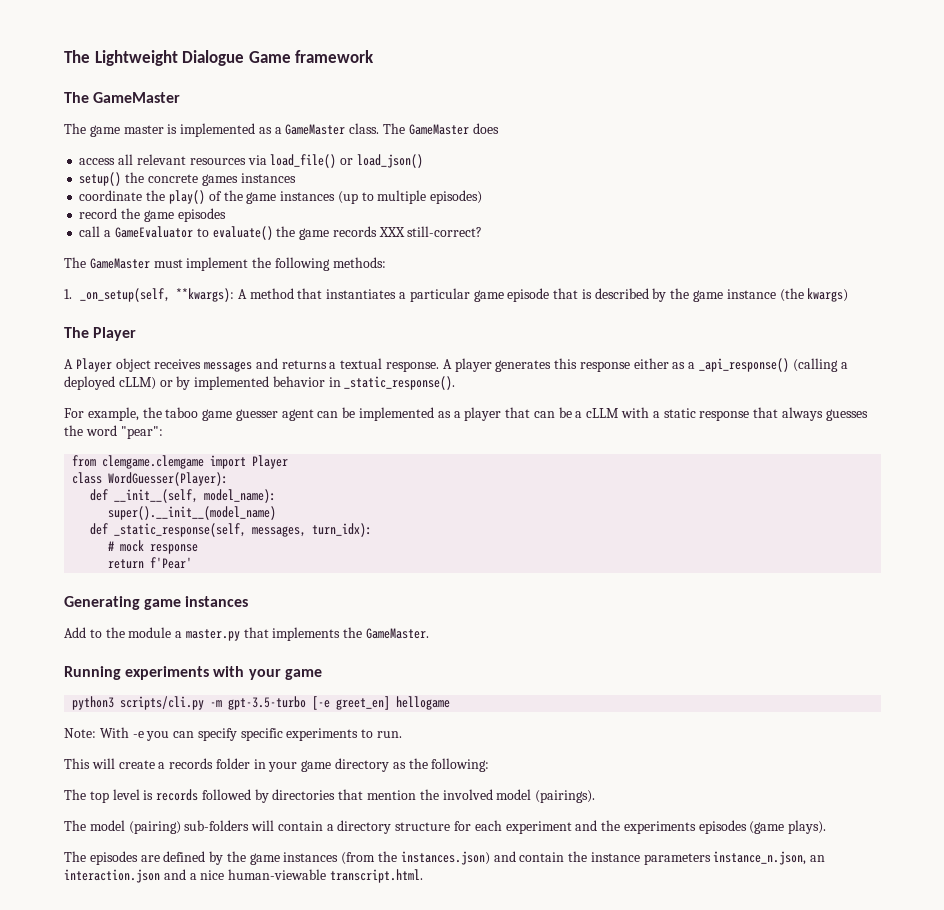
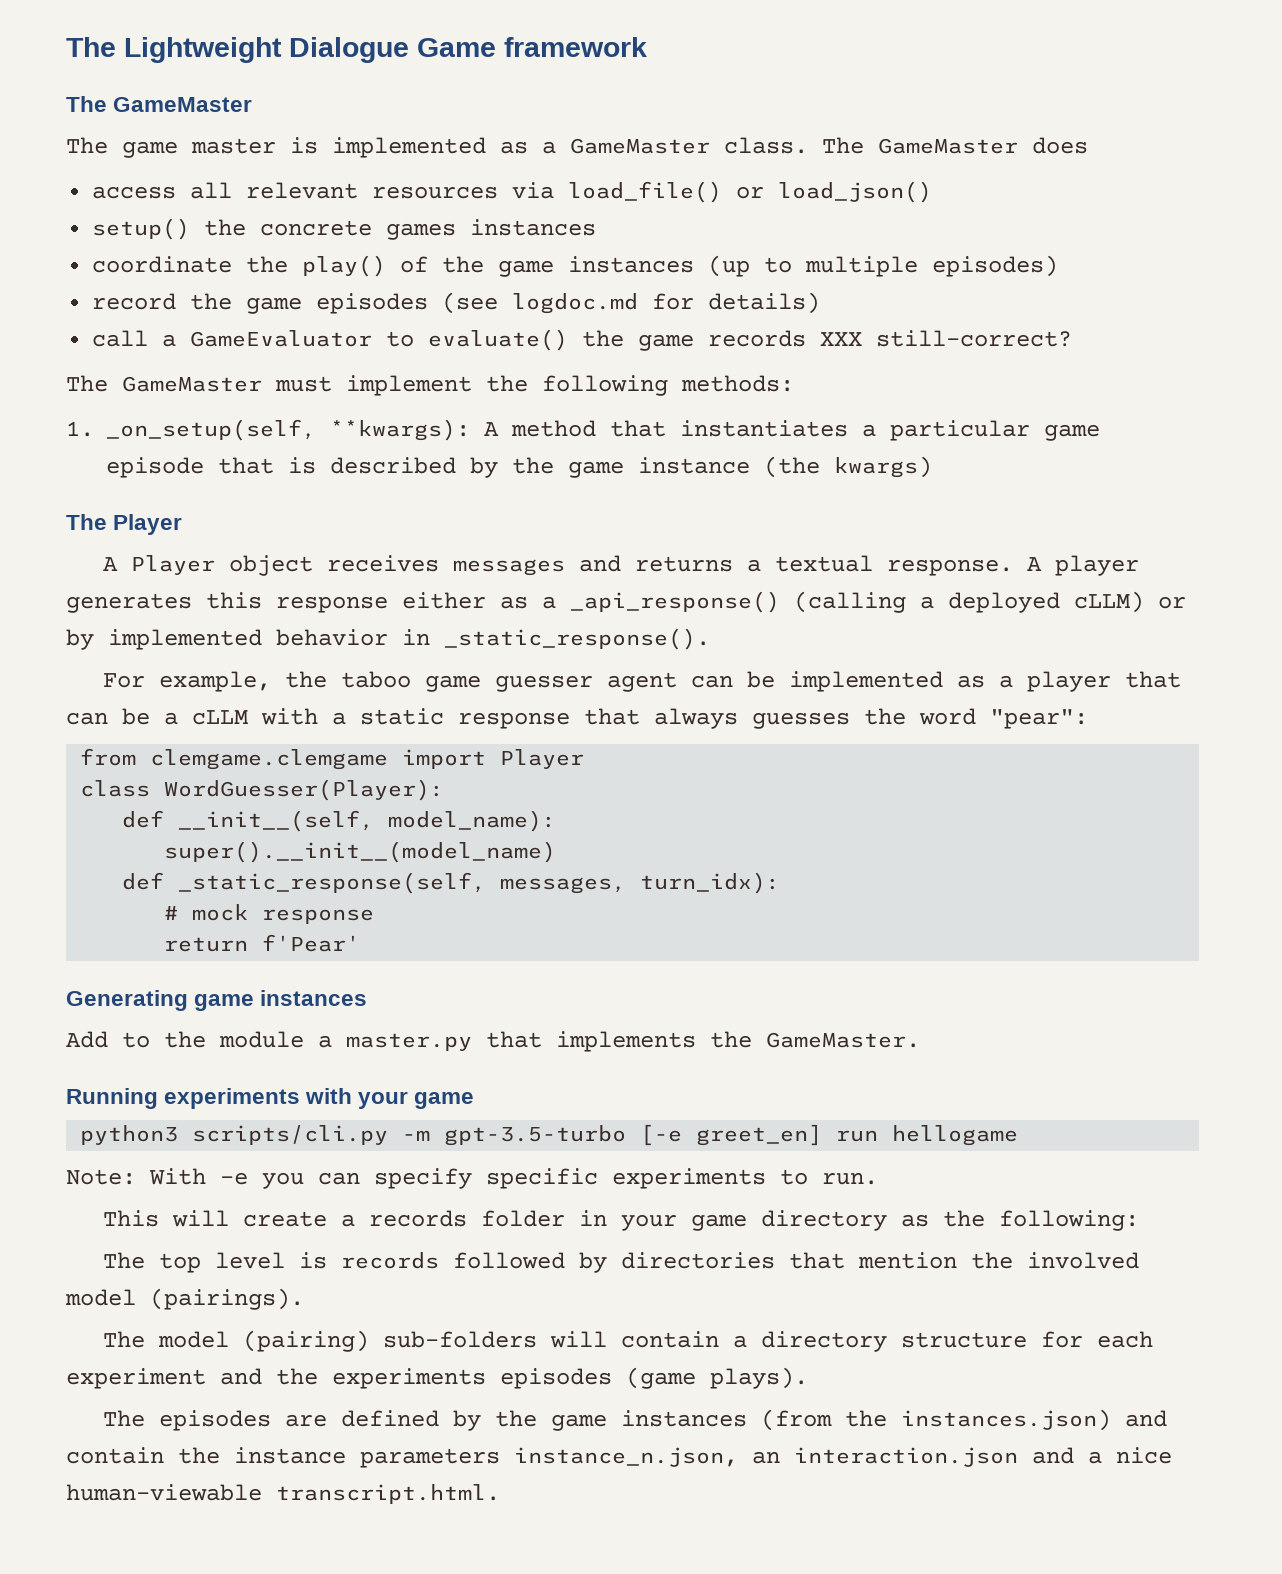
- record the game episodes
+ record the game episodes (see logdoc.md for details)
- python3 scripts/cli.py -m gpt-3.5-turbo [-e greet_en] hellogame
+ python3 scripts/cli.py -m gpt-3.5-turbo [-e greet_en] run hellogame

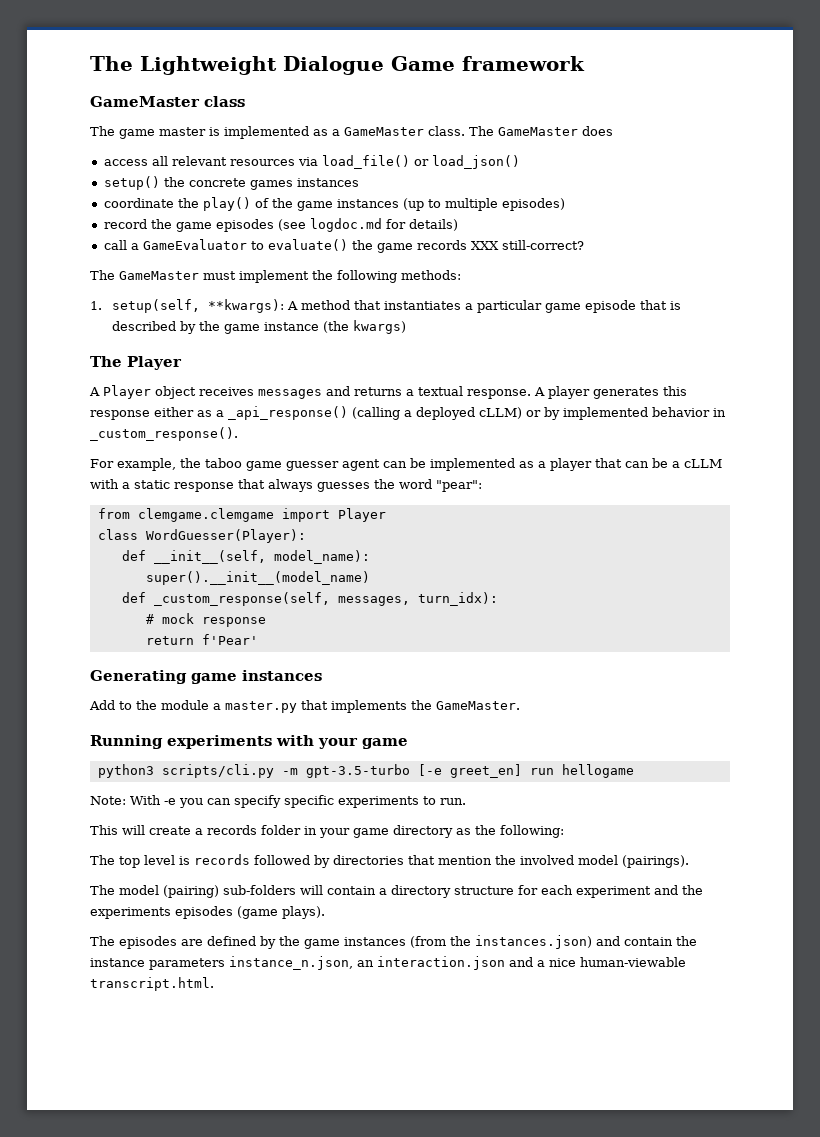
  The Lightweight Dialogue Game framework
- The GameMaster
+ GameMaster class
- 1. _on_setup(self, **kwargs): A method that instantiates a particular game episode that is described by the game instance (the kwargs)
+ 1. setup(self, **kwargs): A method that instantiates a particular game episode that is described by the game instance (the kwargs)
- A player generates this response either as a _api_response() (calling a deployed cLLM) or by implemented behavior in _static_response().
+ A player generates this response either as a _api_response() (calling a deployed cLLM) or by implemented behavior in _custom_response().
- def _static_response(self, messages, turn_idx):
+ def _custom_response(self, messages, turn_idx):

